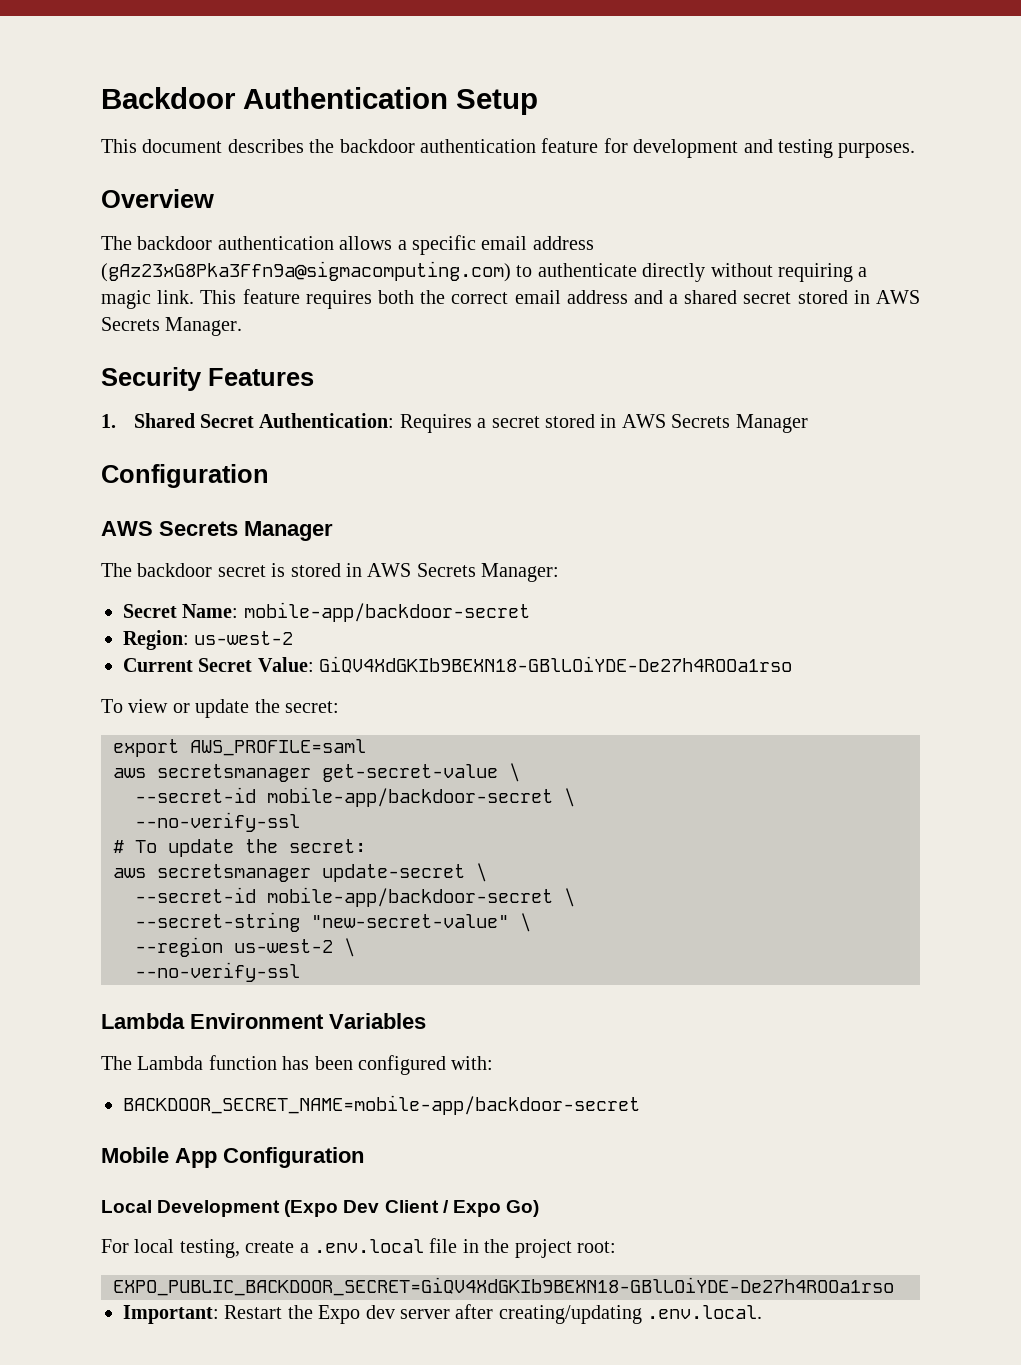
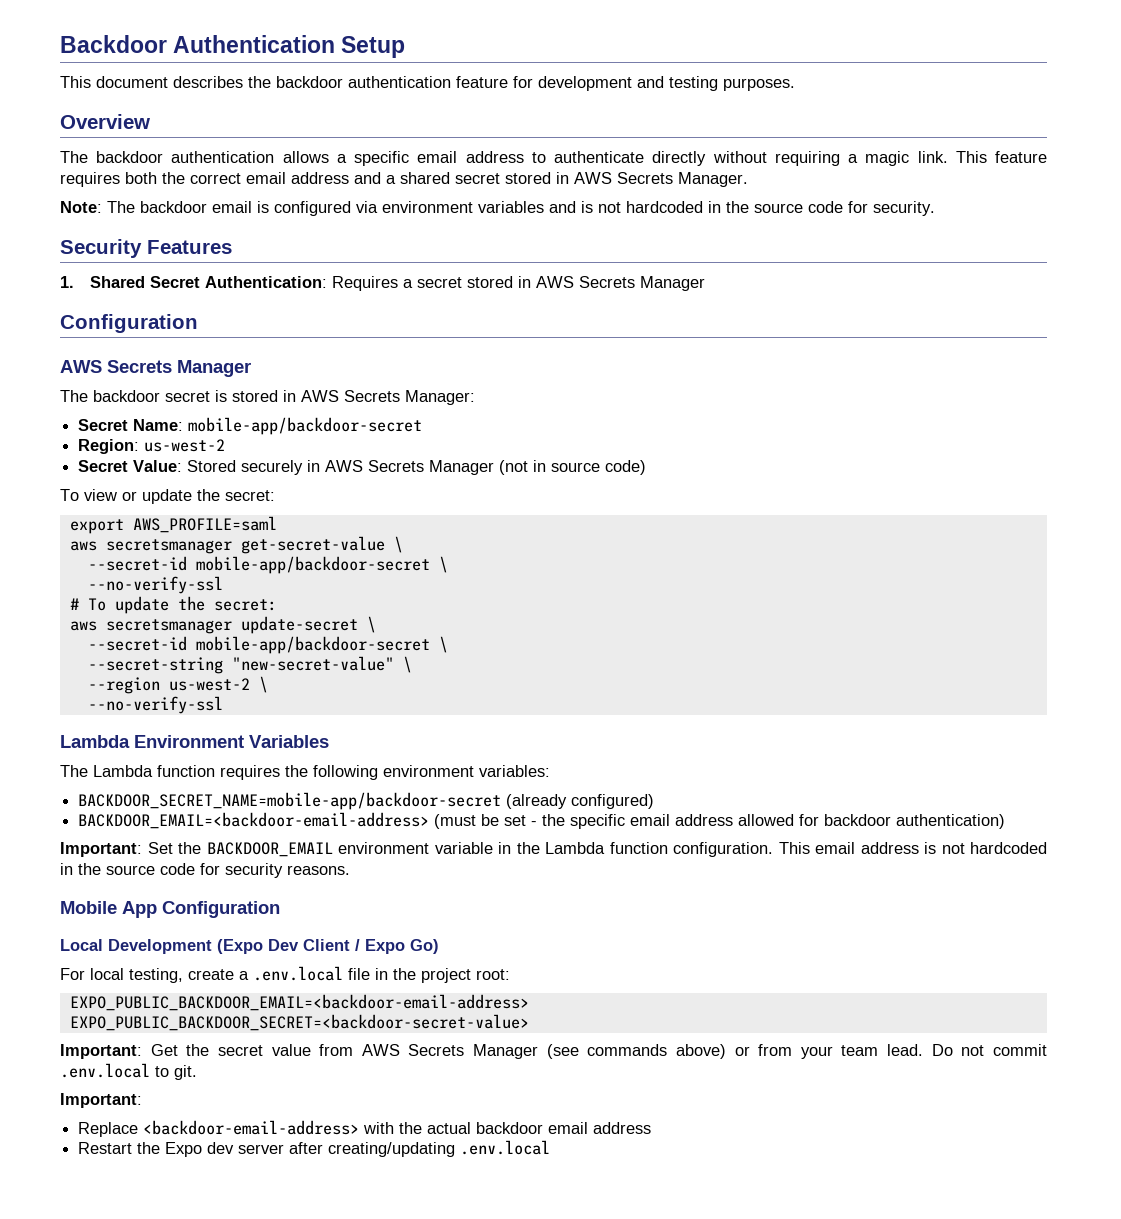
- The backdoor authentication allows a specific email address (gAz23xG8Pka3Ffn9a@sigmacomputing.com) to authenticate directly without requiring a magic link.
+ The backdoor authentication allows a specific email address to authenticate directly without requiring a magic link.
+ Note: The backdoor email is configured via environment variables and is not hardcoded in the source code for security.
- Current Secret Value: GiQV4XdGKIb9BEXN18-GBlLOiYDE-De27h4ROOa1rso
+ Secret Value: Stored securely in AWS Secrets Manager (not in source code)
- The Lambda function has been configured with:
- BACKDOOR_SECRET_NAME=mobile-app/backdoor-secret
+ The Lambda function requires the following environment variables:
+ BACKDOOR_SECRET_NAME=mobile-app/backdoor-secret (already configured)
+ BACKDOOR_EMAIL=<backdoor-email-address> (must be set - the specific email address allowed for backdoor authentication)
+ Important: Set the BACKDOOR_EMAIL environment variable in the Lambda function configuration. This email address is not hardcoded in the source code for security reasons.
- EXPO_PUBLIC_BACKDOOR_SECRET=GiQV4XdGKIb9BEXN18-GBlLOiYDE-De27h4ROOa1rso
- Important: Restart the Expo dev server after creating/updating .env.local.
+ EXPO_PUBLIC_BACKDOOR_EMAIL=<backdoor-email-address>
+ EXPO_PUBLIC_BACKDOOR_SECRET=<backdoor-secret-value>
+ Important: Get the secret value from AWS Secrets Manager (see commands above) or from your team lead. Do not commit .env.local to git.
+ Important:
+ Replace <backdoor-email-address> with the actual backdoor email address
+ Restart the Expo dev server after creating/updating .env.local

